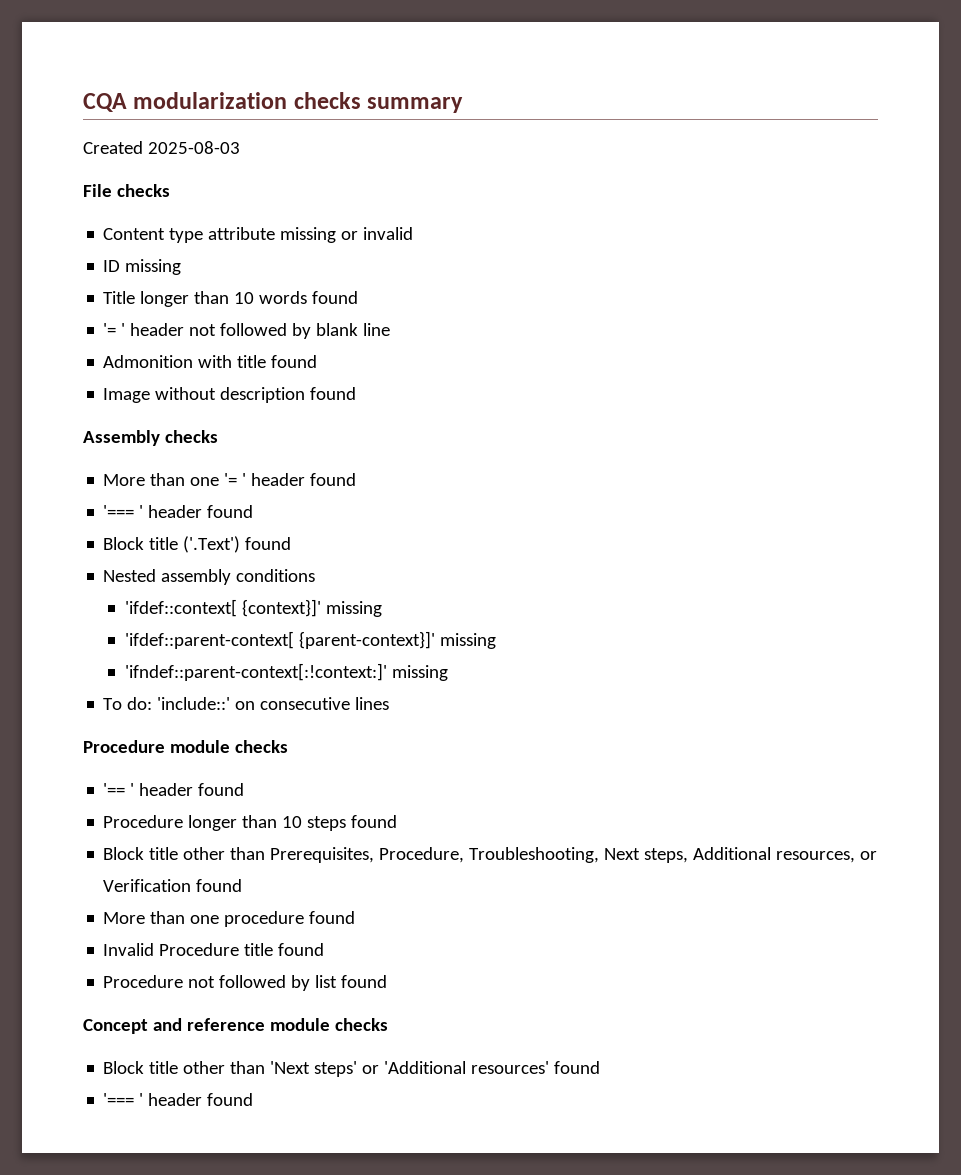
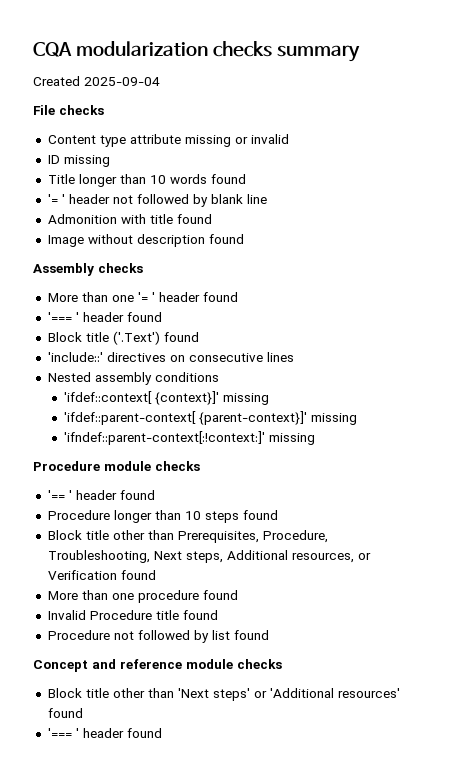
- Created 2025-08-03
+ Created 2025-09-04
+ 'include::' directives on consecutive lines
- To do: 'include::' on consecutive lines

